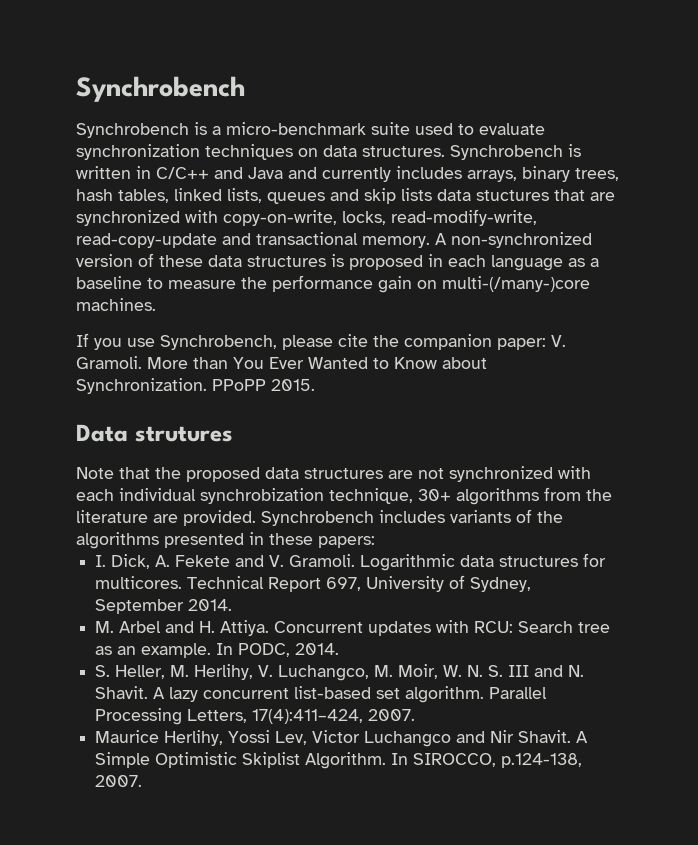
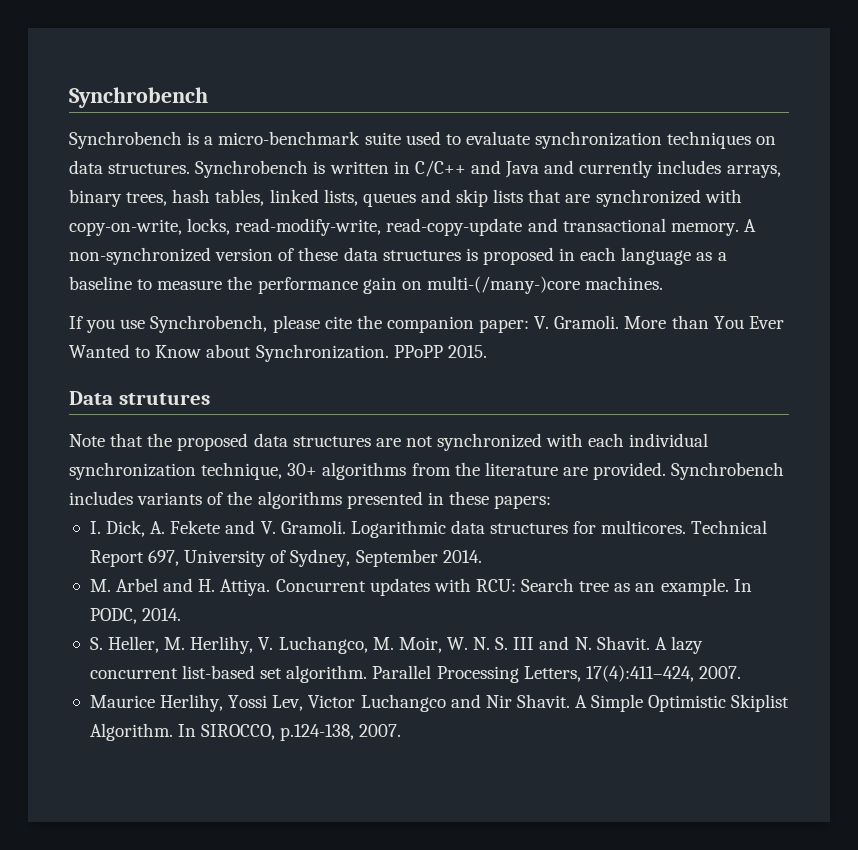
- Synchrobench is written in C/C++ and Java and currently includes arrays, binary trees, hash tables, linked lists, queues and skip lists data stuctures that are synchronized with copy-on-write, locks, read-modify-write, read-copy-update and transactional memory.
+ Synchrobench is written in C/C++ and Java and currently includes arrays, binary trees, hash tables, linked lists, queues and skip lists that are synchronized with copy-on-write, locks, read-modify-write, read-copy-update and transactional memory.
- Note that the proposed data structures are not synchronized with each individual synchrobization technique, 30+ algorithms from the literature are provided.
+ Note that the proposed data structures are not synchronized with each individual synchronization technique, 30+ algorithms from the literature are provided.

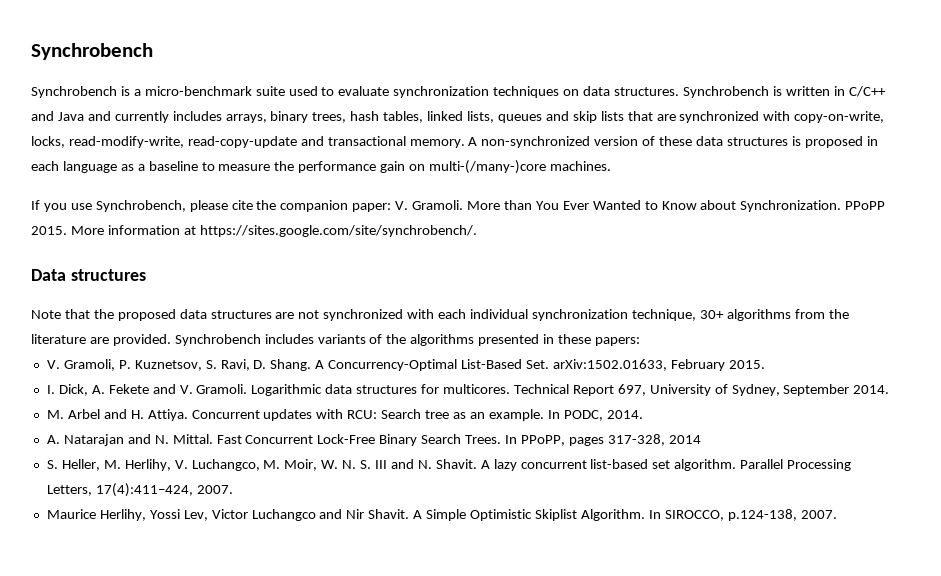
+ More information at https://sites.google.com/site/synchrobench/.
- Data strutures
+ Data structures
+ V. Gramoli, P. Kuznetsov, S. Ravi, D. Shang. A Concurrency-Optimal List-Based Set. arXiv:1502.01633, February 2015.
+ A. Natarajan and N. Mittal. Fast Concurrent Lock-Free Binary Search Trees. In PPoPP, pages 317-328, 2014

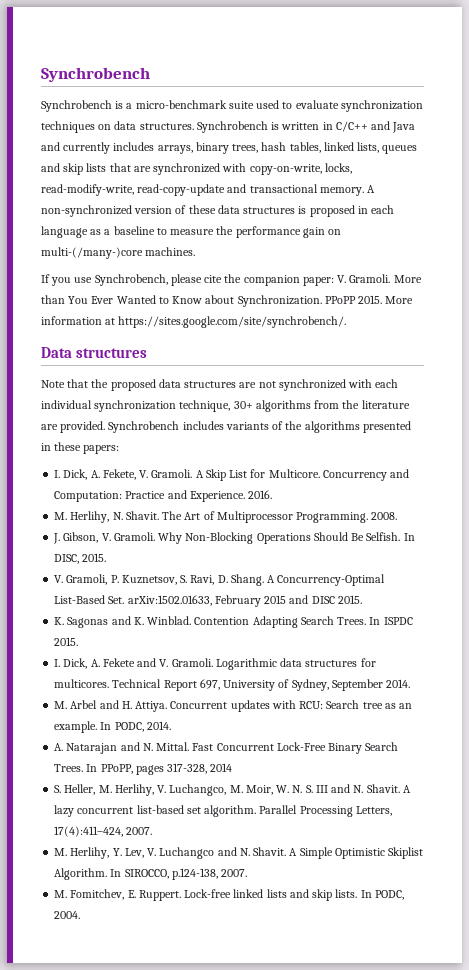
+ I. Dick, A. Fekete, V. Gramoli. A Skip List for Multicore. Concurrency and Computation: Practice and Experience. 2016.
+ M. Herlihy, N. Shavit. The Art of Multiprocessor Programming. 2008.
+ J. Gibson, V. Gramoli. Why Non-Blocking Operations Should Be Selfish. In DISC, 2015.
- A Concurrency-Optimal List-Based Set. arXiv:1502.01633, February 2015.
+ A Concurrency-Optimal List-Based Set. arXiv:1502.01633, February 2015 and DISC 2015.
+ K. Sagonas and K. Winblad. Contention Adapting Search Trees. In ISPDC 2015.
- Maurice Herlihy, Yossi Lev, Victor Luchangco and Nir Shavit.
+ M. Herlihy, Y. Lev, V. Luchangco and N. Shavit.
+ M. Fomitchev, E. Ruppert. Lock-free linked lists and skip lists. In PODC, 2004.

